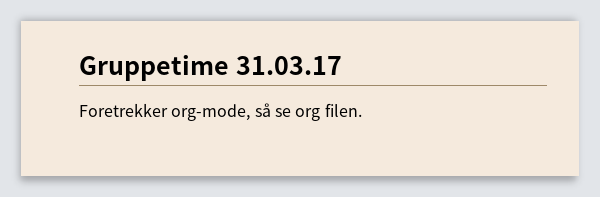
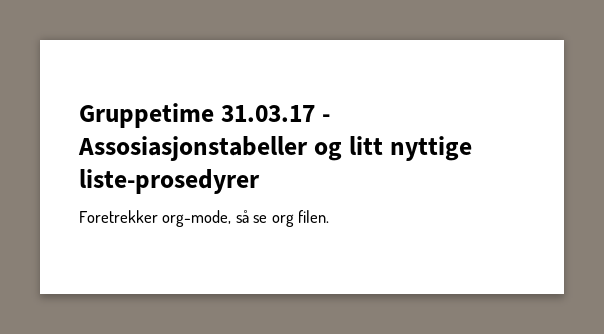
- Gruppetime 31.03.17
+ Gruppetime 31.03.17 - Assosiasjonstabeller og litt nyttige liste-prosedyrer

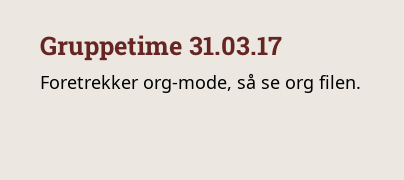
- Gruppetime 31.03.17 - Assosiasjonstabeller og litt nyttige liste-prosedyrer
+ Gruppetime 31.03.17

